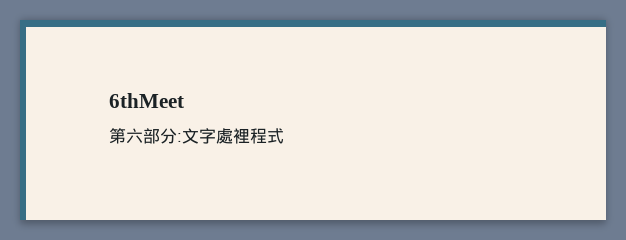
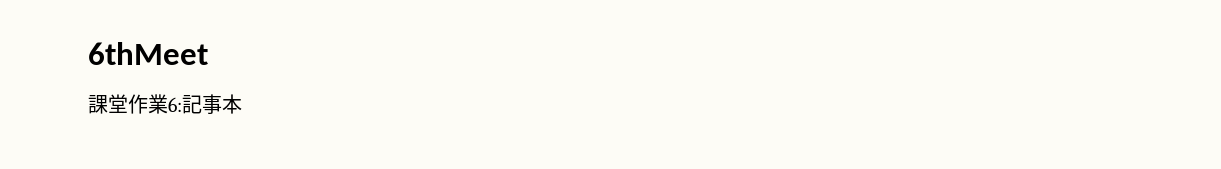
- 第六部分:文字處裡程式
+ 課堂作業6:記事本

